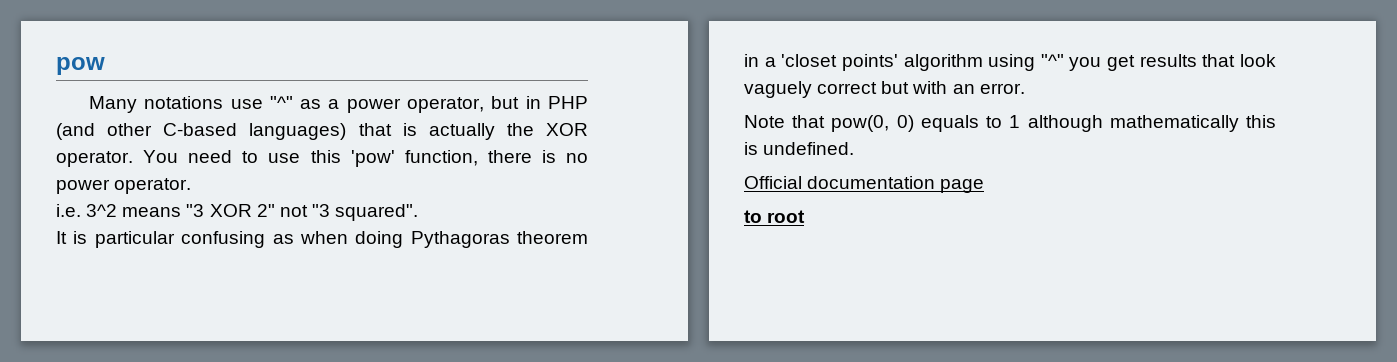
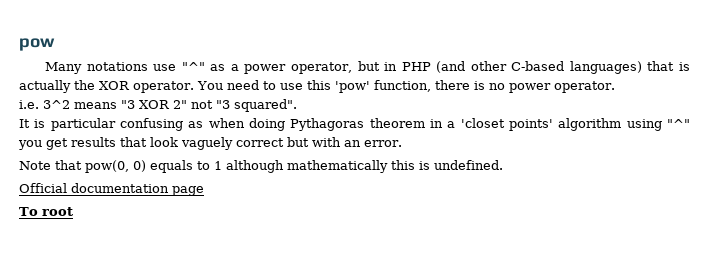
- to root
+ To root

